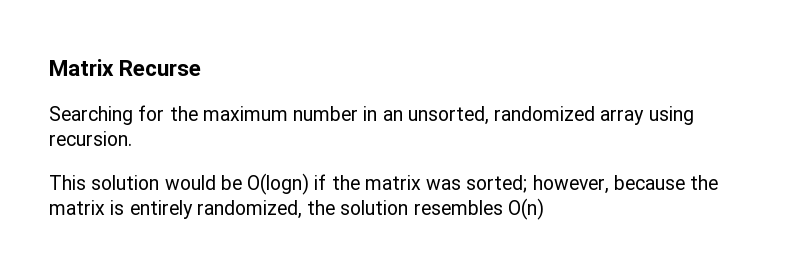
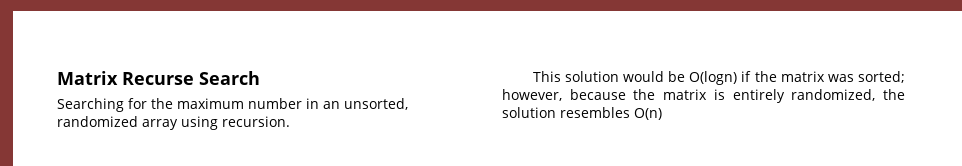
- Matrix Recurse
+ Matrix Recurse Search

